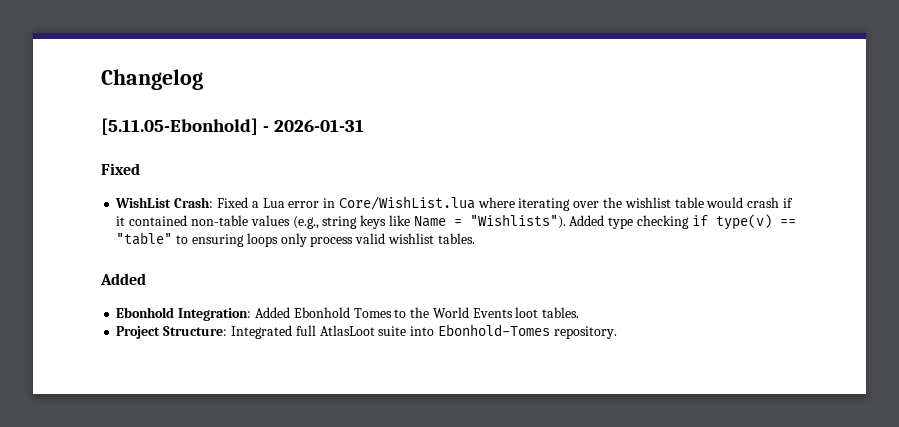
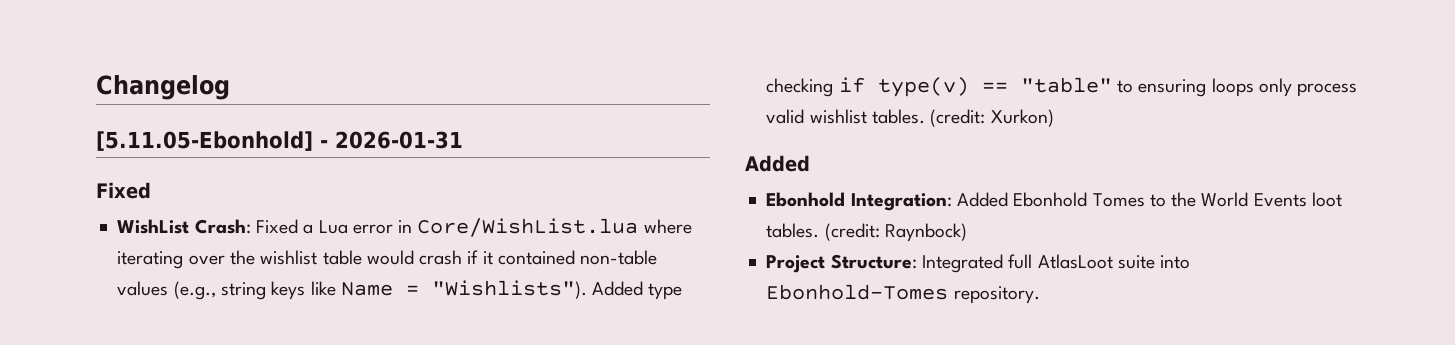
+ (credit: Xurkon)
+ (credit: Raynbock)

